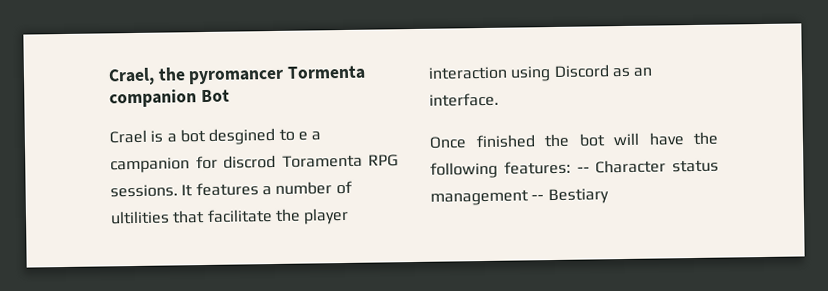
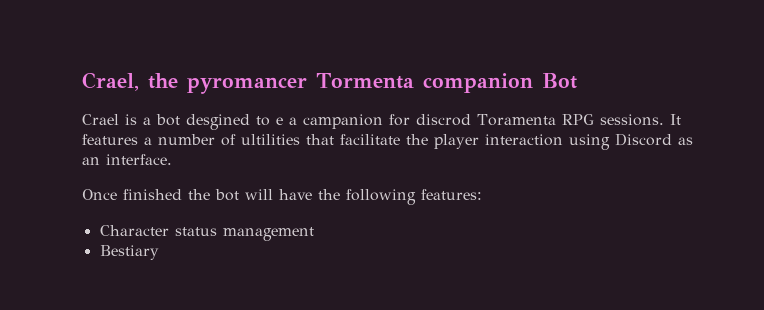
- Once finished the bot will have the following features: -- Character status management -- Bestiary
+ Once finished the bot will have the following features:
+ Character status management
+ Bestiary

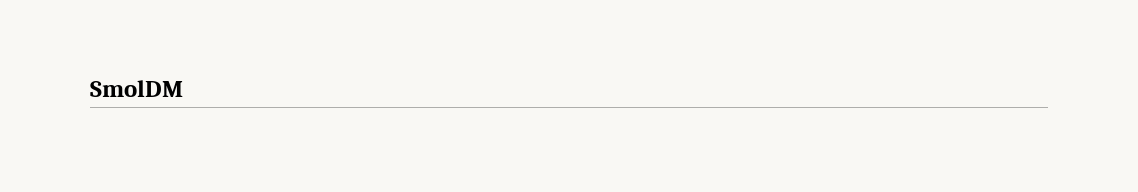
- Crael, the pyromancer Tormenta companion Bot
- Crael is a bot desgined to e a campanion for discrod Toramenta RPG sessions. It features a number of ultilities that facilitate the player interaction using Discord as an interface.
- Once finished the bot will have the following features:
- Character status management
- Bestiary
+ SmolDM

